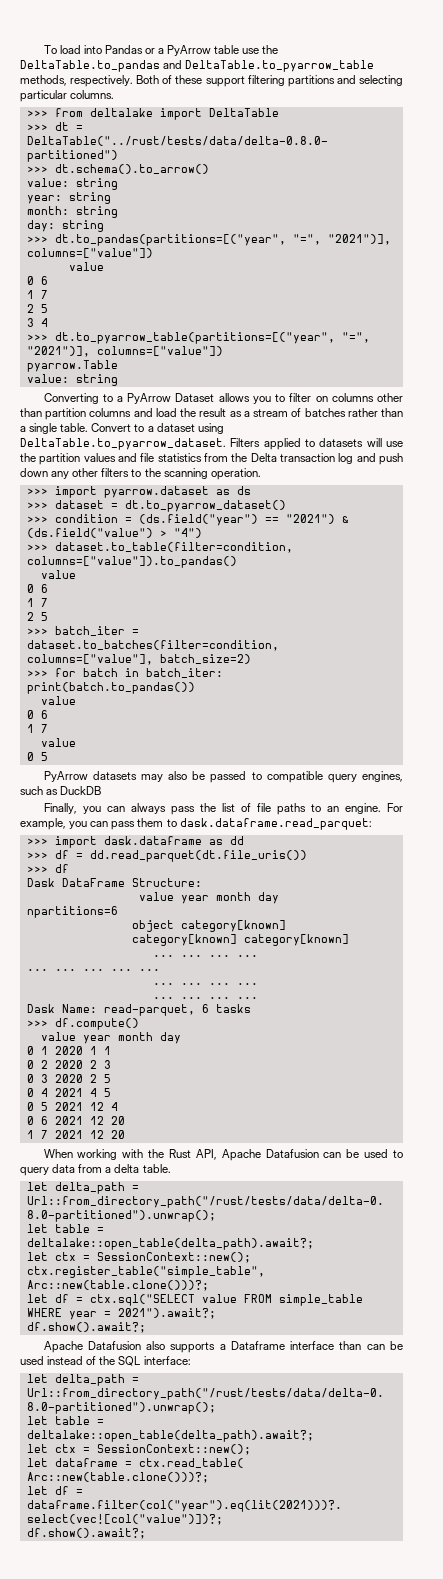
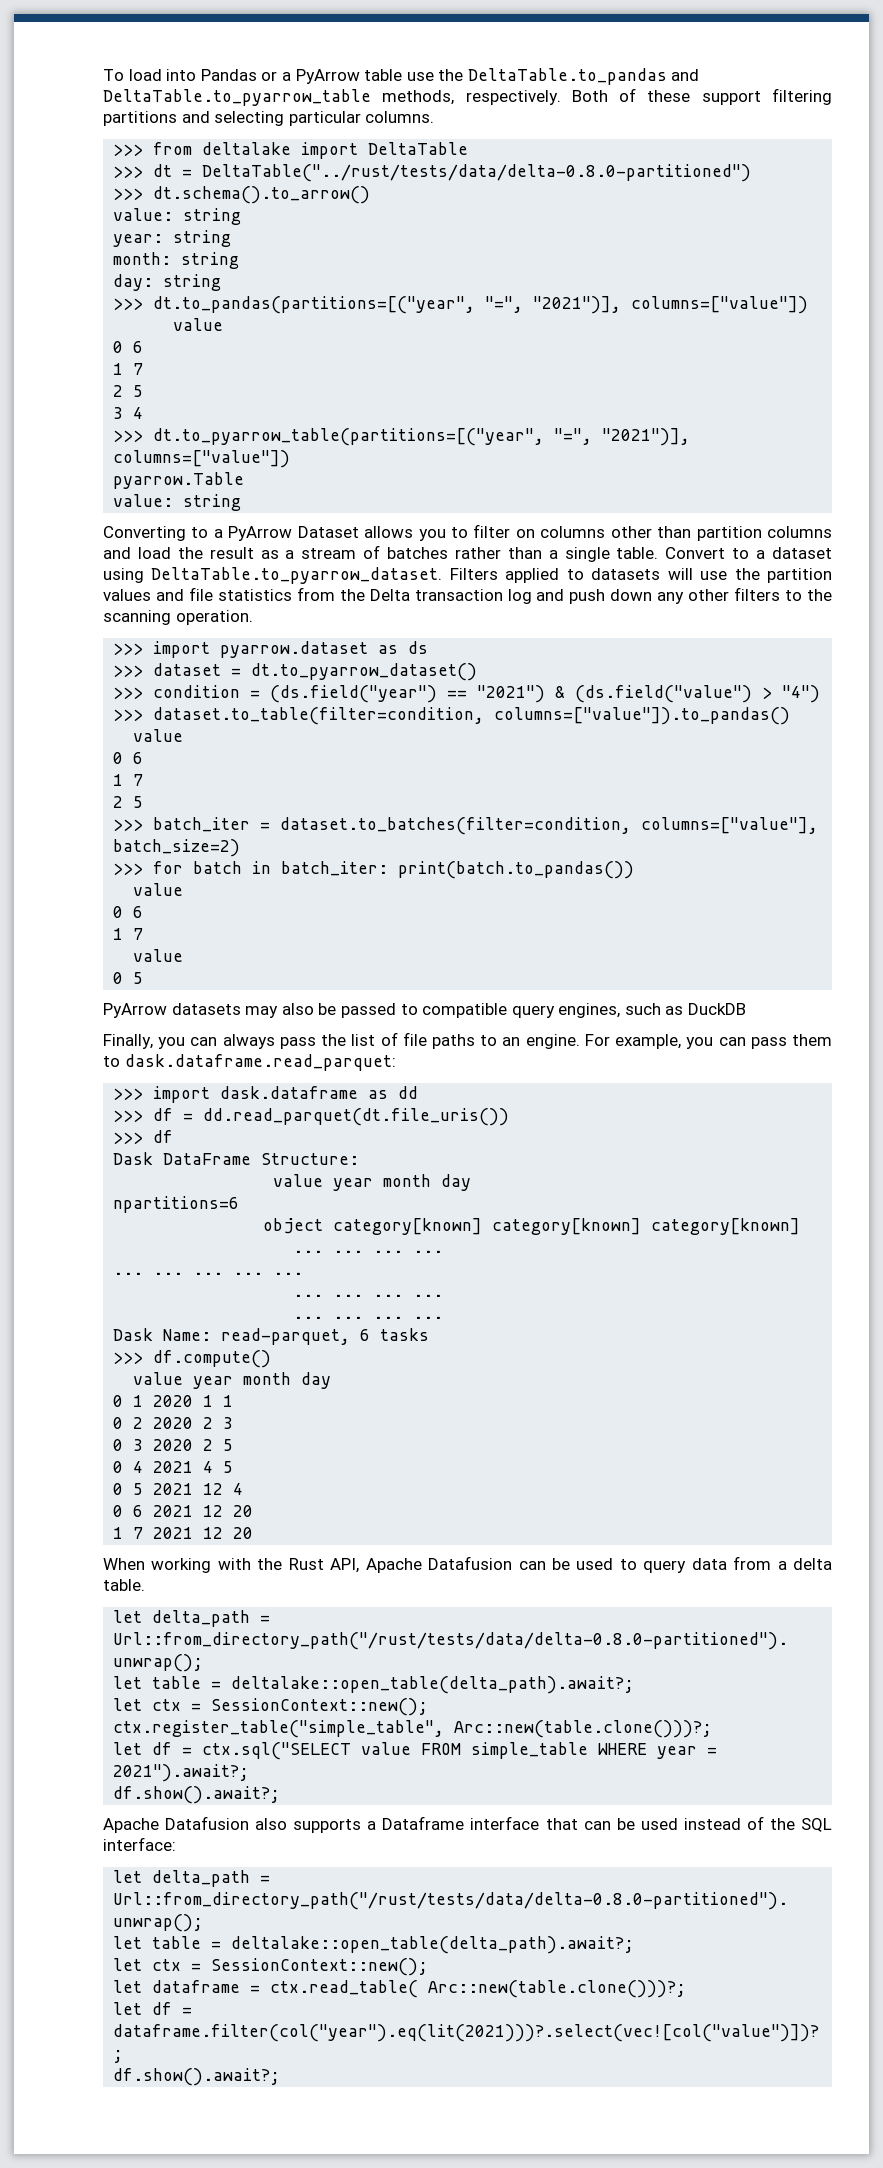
- Apache Datafusion also supports a Dataframe interface than can be used instead of the SQL interface:
+ Apache Datafusion also supports a Dataframe interface that can be used instead of the SQL interface:

